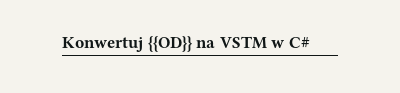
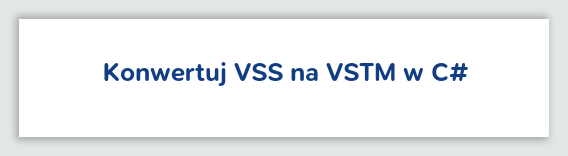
- Konwertuj {{OD}} na VSTM w C#
+ Konwertuj VSS na VSTM w C#

